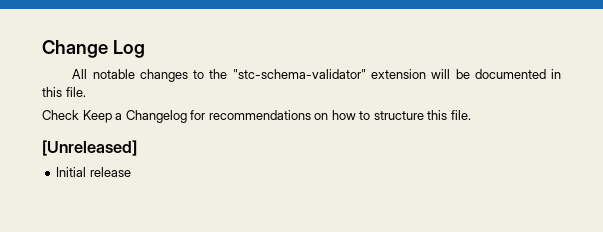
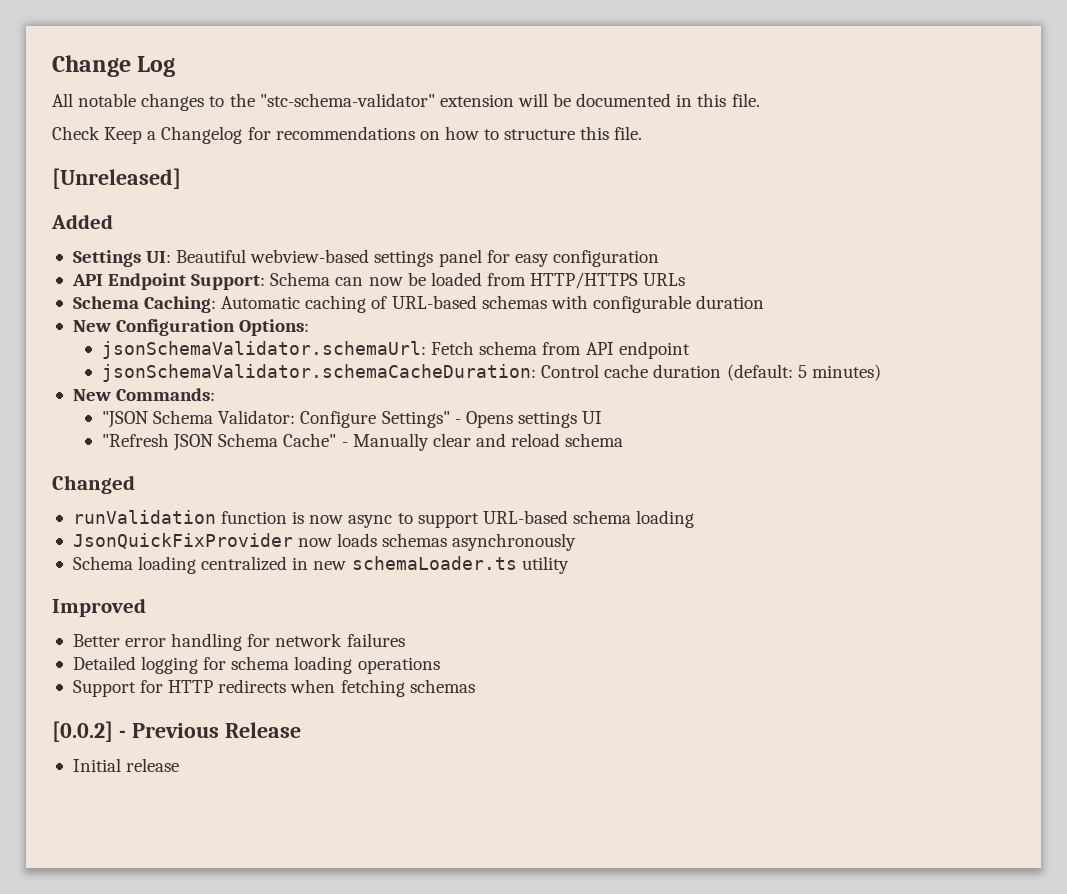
+ Added
+ Settings UI: Beautiful webview-based settings panel for easy configuration
+ API Endpoint Support: Schema can now be loaded from HTTP/HTTPS URLs
+ Schema Caching: Automatic caching of URL-based schemas with configurable duration
+ New Configuration Options:
+ jsonSchemaValidator.schemaUrl: Fetch schema from API endpoint
+ jsonSchemaValidator.schemaCacheDuration: Control cache duration (default: 5 minutes)
+ New Commands:
+ "JSON Schema Validator: Configure Settings" - Opens settings UI
+ "Refresh JSON Schema Cache" - Manually clear and reload schema
+ Changed
+ runValidation function is now async to support URL-based schema loading
+ JsonQuickFixProvider now loads schemas asynchronously
+ Schema loading centralized in new schemaLoader.ts utility
+ Improved
+ Better error handling for network failures
+ Detailed logging for schema loading operations
+ Support for HTTP redirects when fetching schemas
+ [0.0.2] - Previous Release

